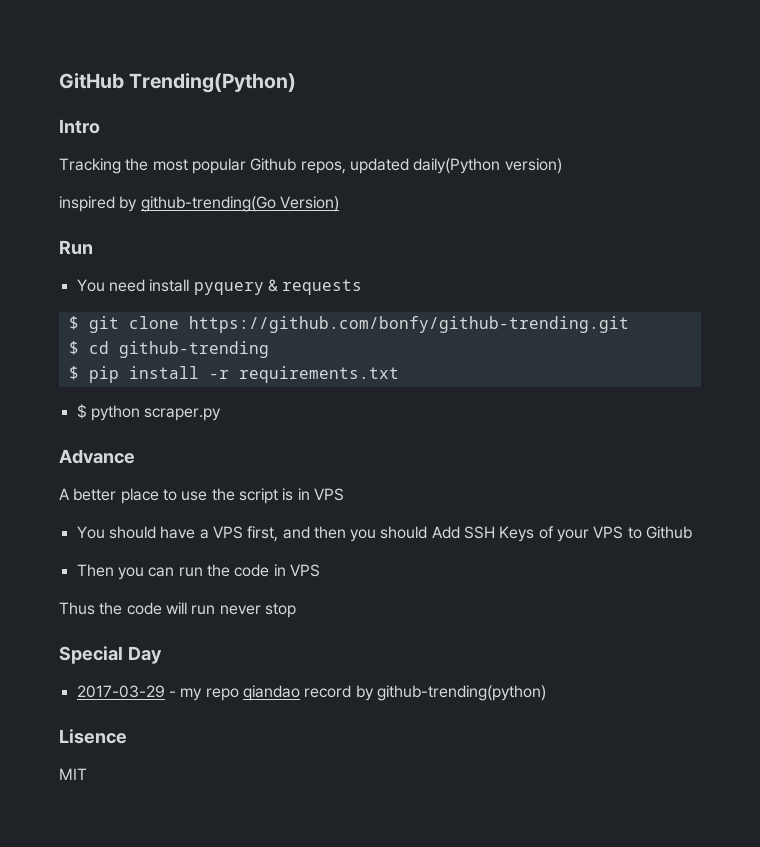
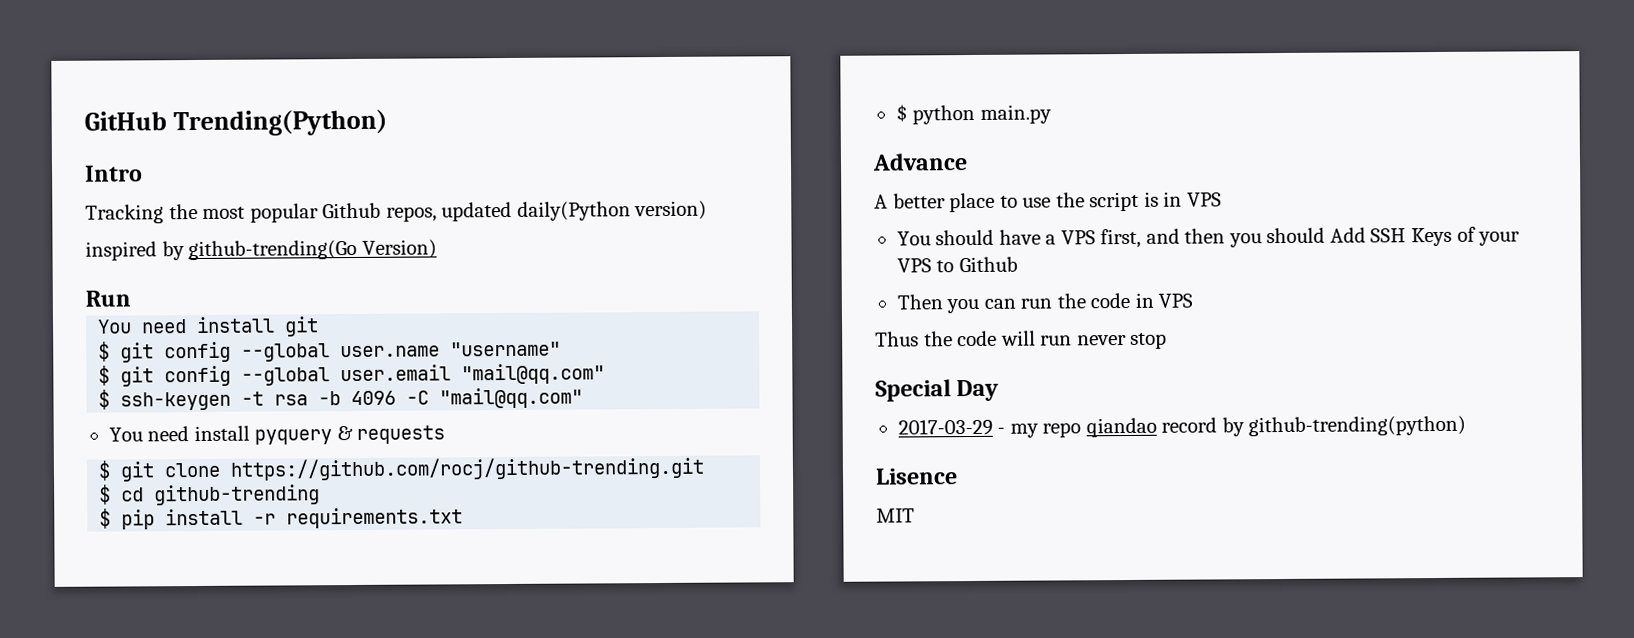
+ You need install git
+ $ git config --global user.name "username"
+ $ git config --global user.email "mail@qq.com"
+ $ ssh-keygen -t rsa -b 4096 -C "mail@qq.com"
- $ git clone https://github.com/bonfy/github-trending.git
+ $ git clone https://github.com/rocj/github-trending.git
- $ python scraper.py
+ $ python main.py

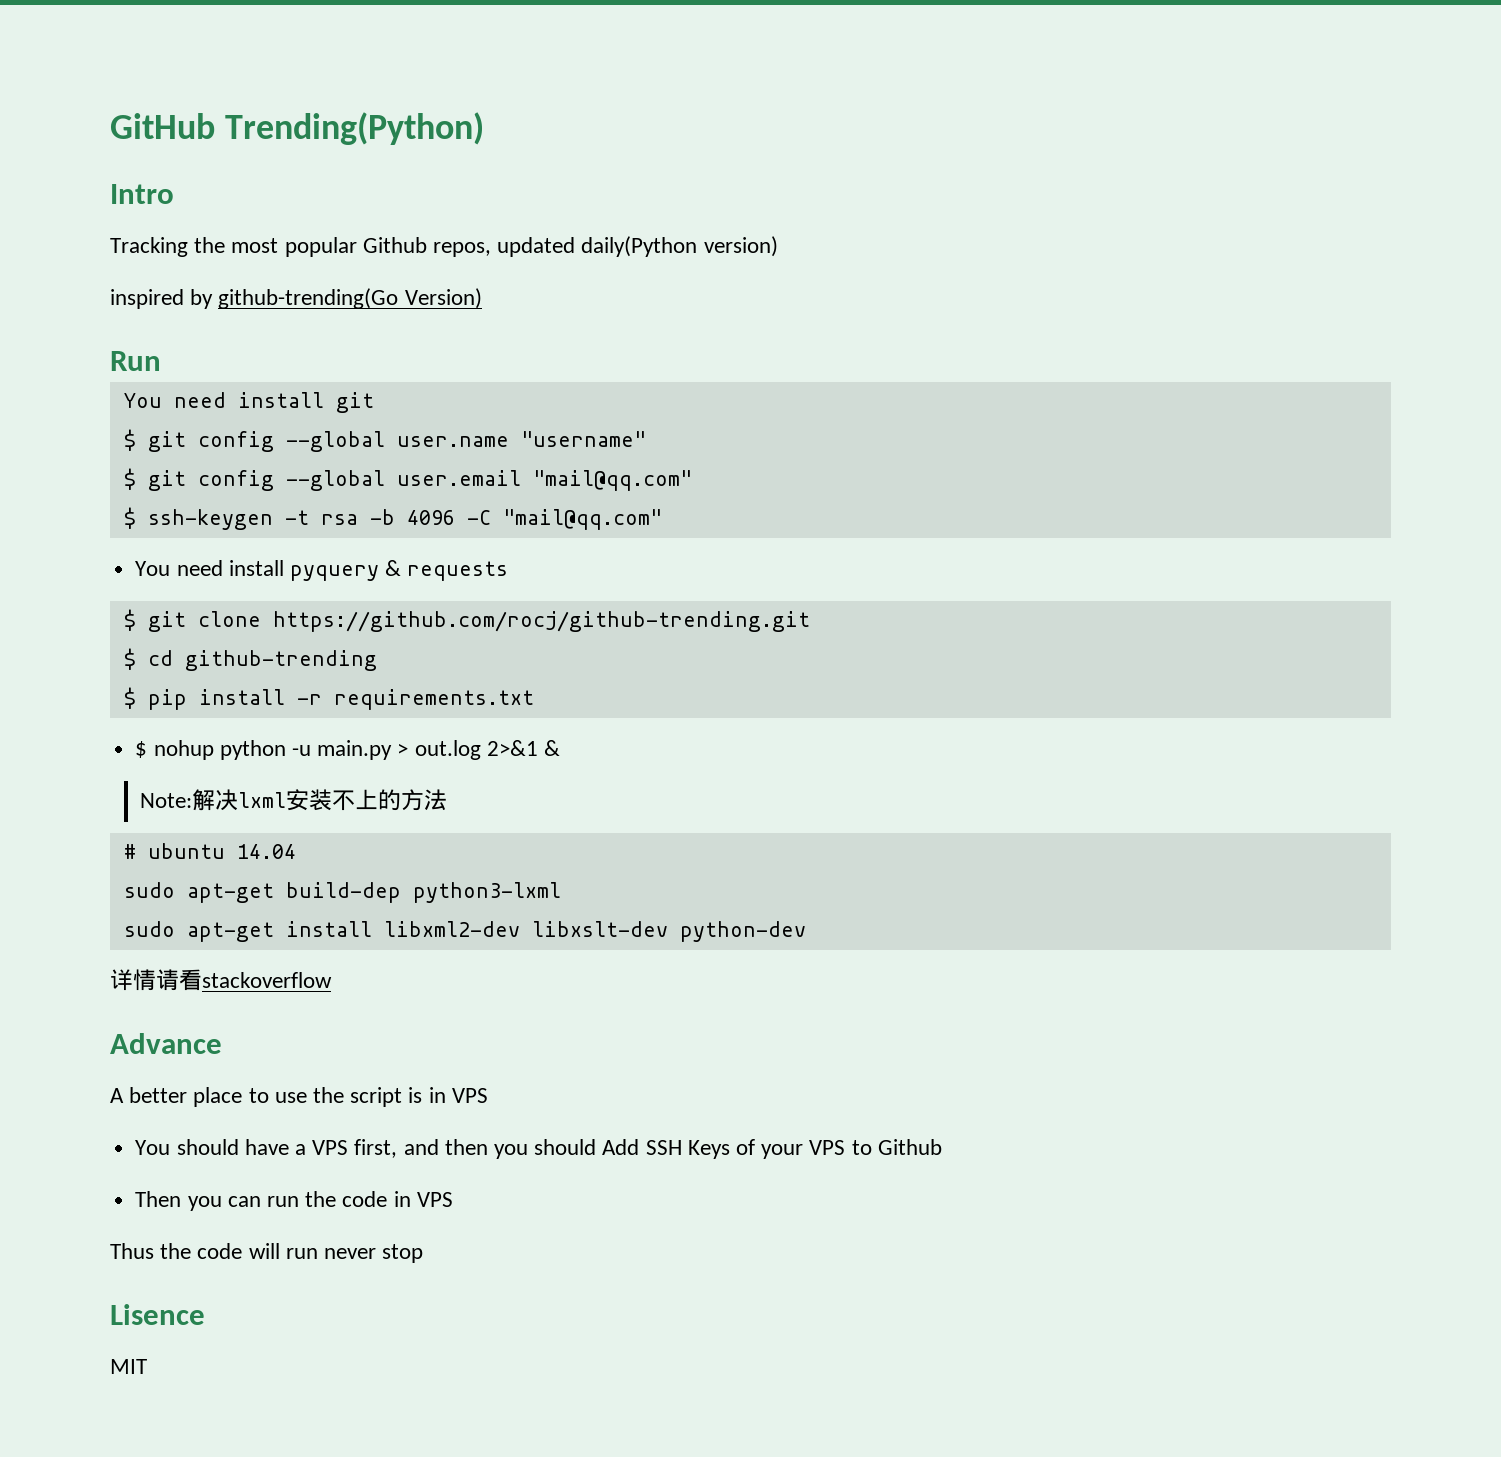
- $ python main.py
+ $ nohup python -u main.py > out.log 2>&1 &
+ Note:解决lxml安装不上的方法
+ # ubuntu 14.04
+ sudo apt-get build-dep python3-lxml
+ sudo apt-get install libxml2-dev libxslt-dev python-dev
+ 详情请看stackoverflow
- Special Day
- 2017-03-29 - my repo qiandao record by github-trending(python)

